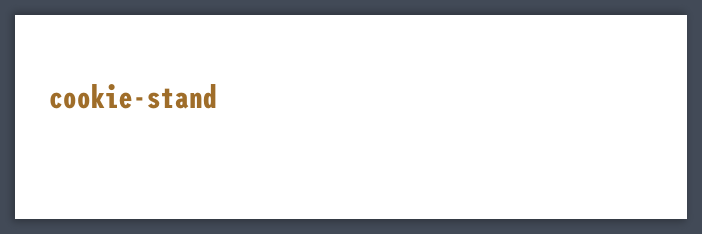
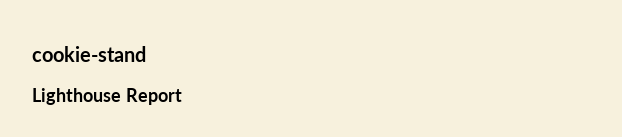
+ Lighthouse Report

